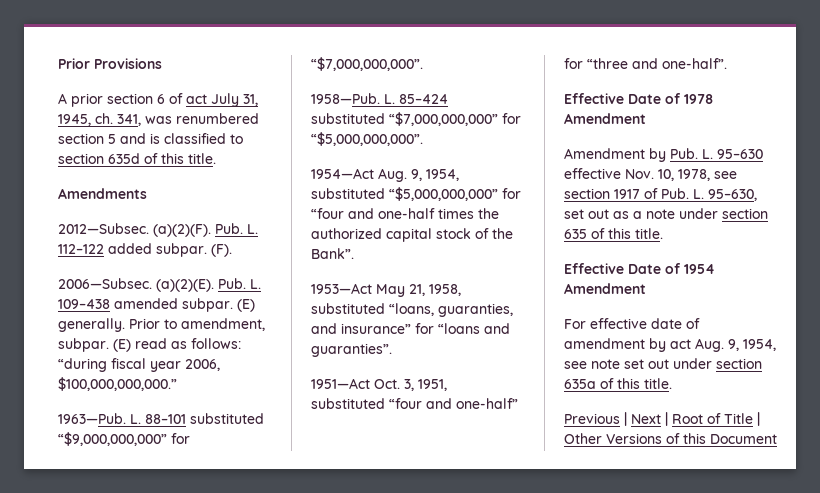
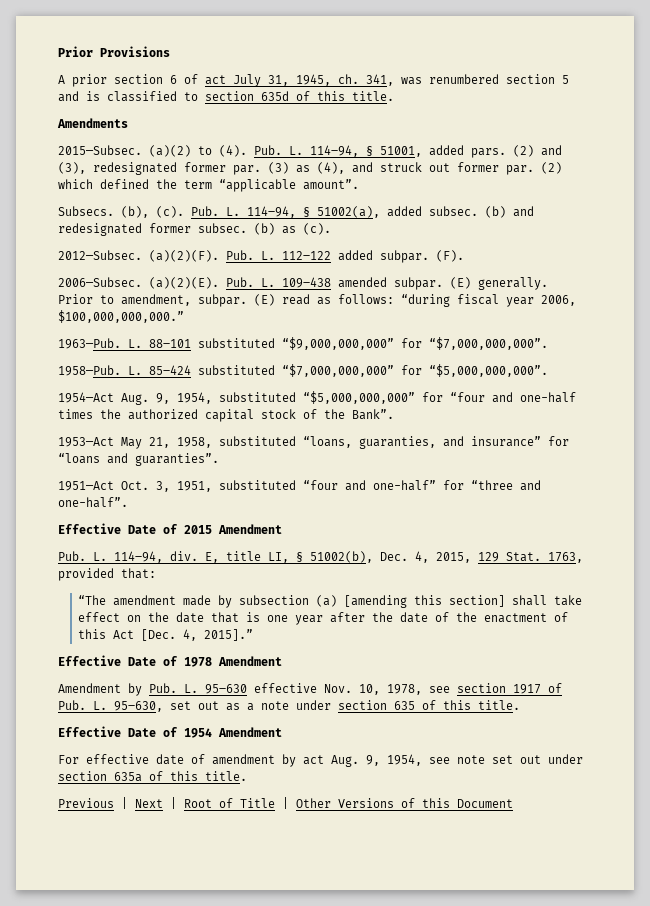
+ 2015—Subsec. (a)(2) to (4). Pub. L. 114–94, § 51001, added pars. (2) and (3), redesignated former par. (3) as (4), and struck out former par. (2) which defined the term “applicable amount”.
+ Subsecs. (b), (c). Pub. L. 114–94, § 51002(a), added subsec. (b) and redesignated former subsec. (b) as (c).
+ Effective Date of 2015 Amendment
+ Pub. L. 114–94, div. E, title LI, § 51002(b), Dec. 4, 2015, 129 Stat. 1763, provided that:
+ “The amendment made by subsection (a) [amending this section] shall take effect on the date that is one year after the date of the enactment of this Act [Dec. 4, 2015].”

